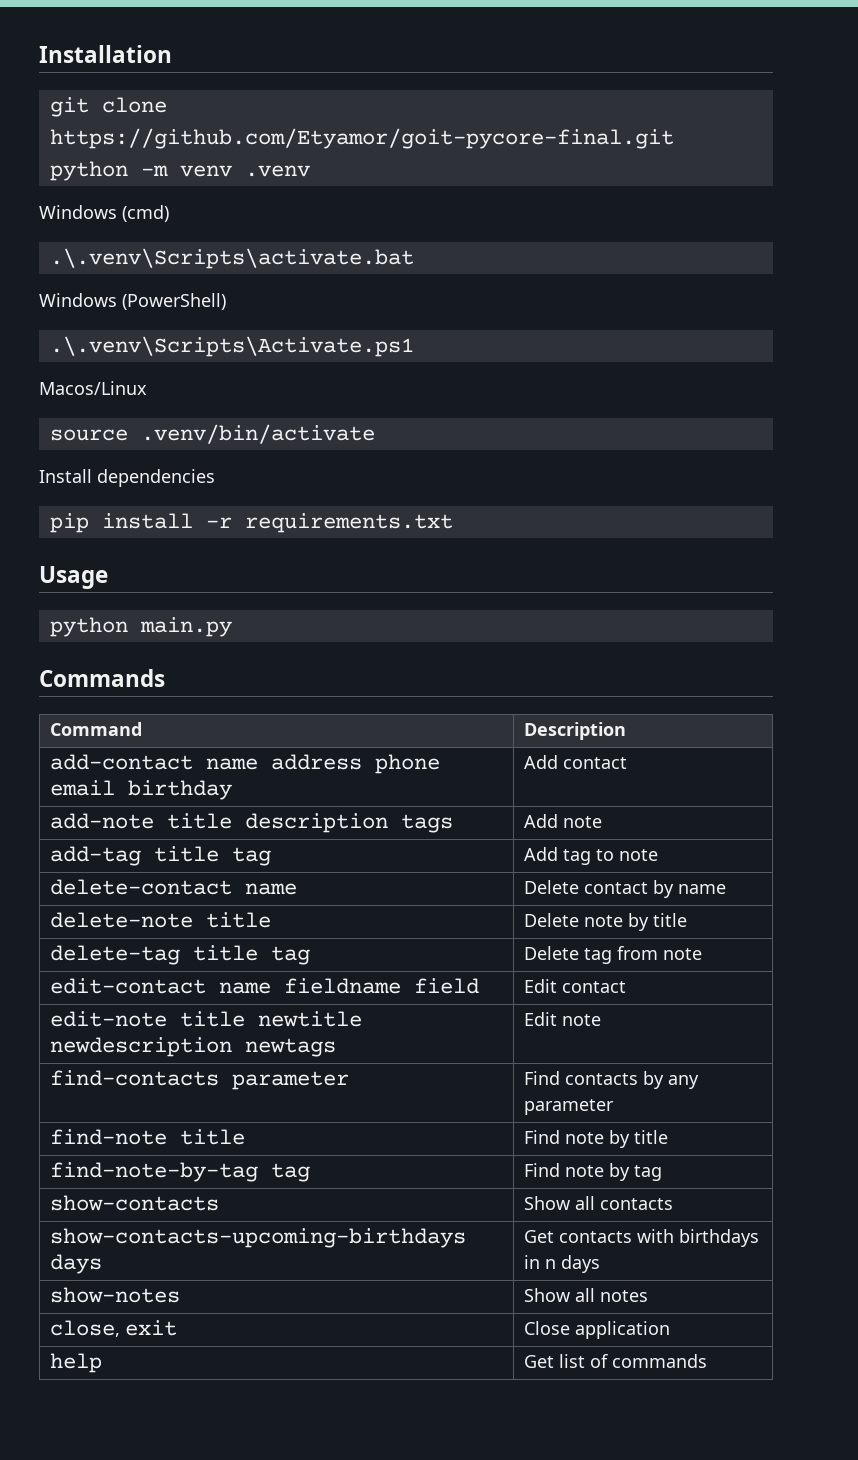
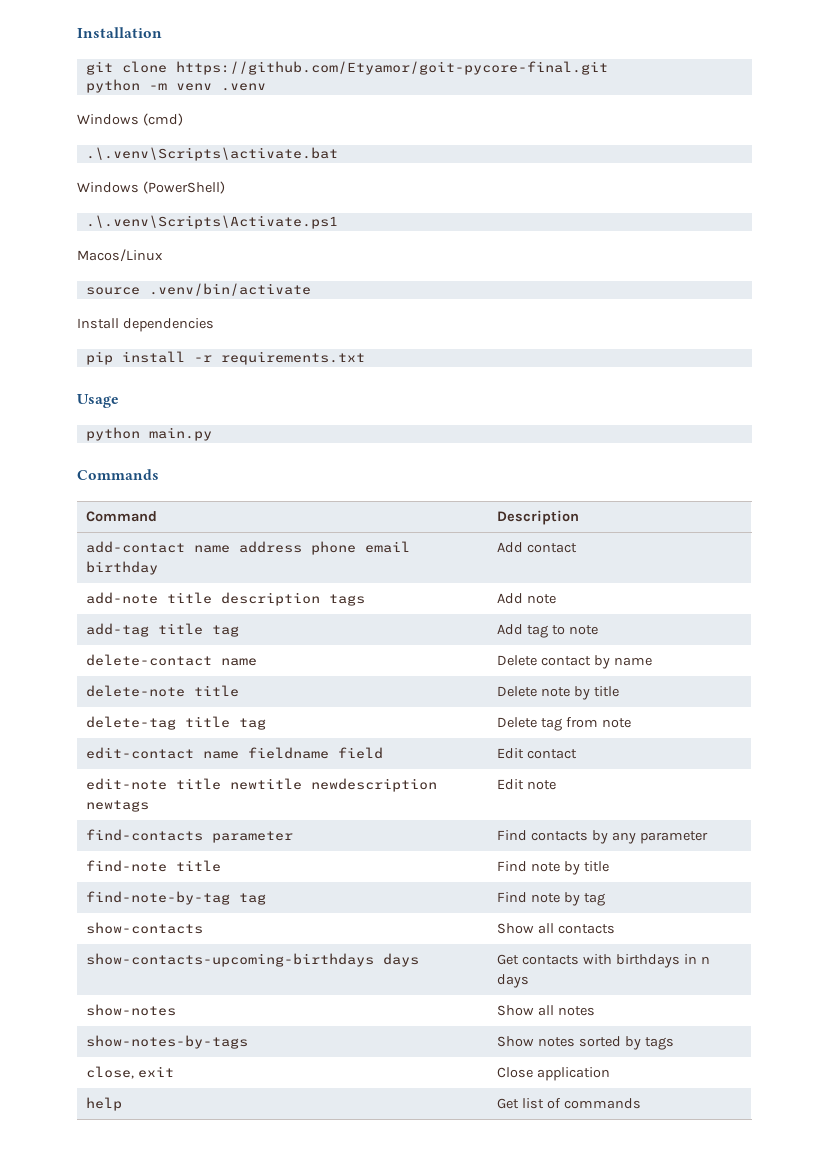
+ show-notes-by-tags | Show notes sorted by tags

